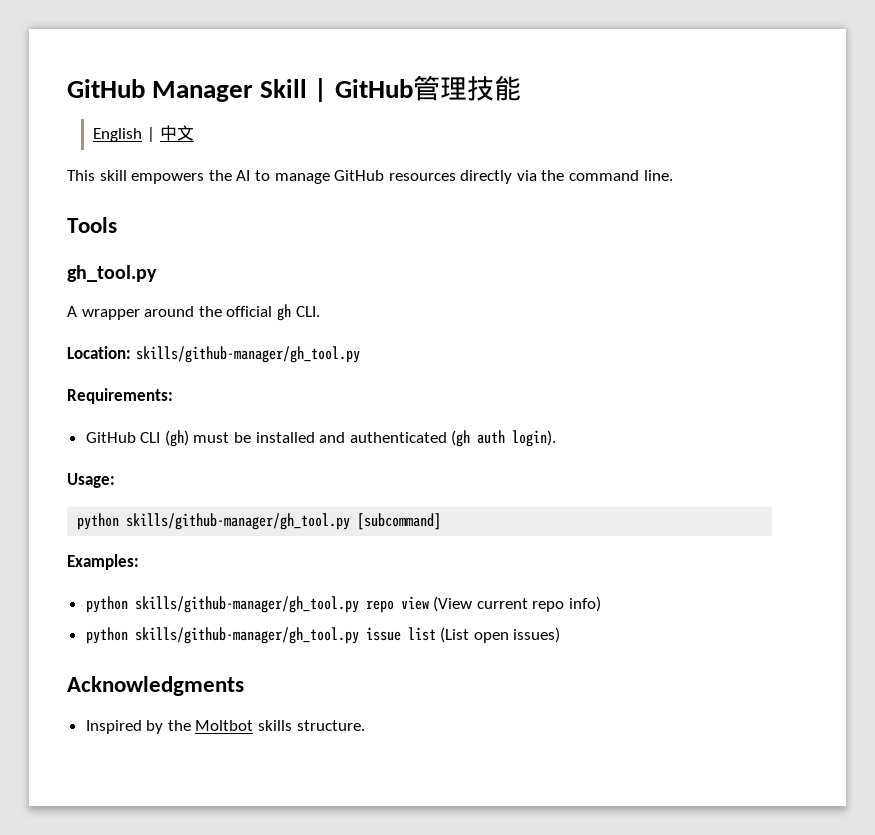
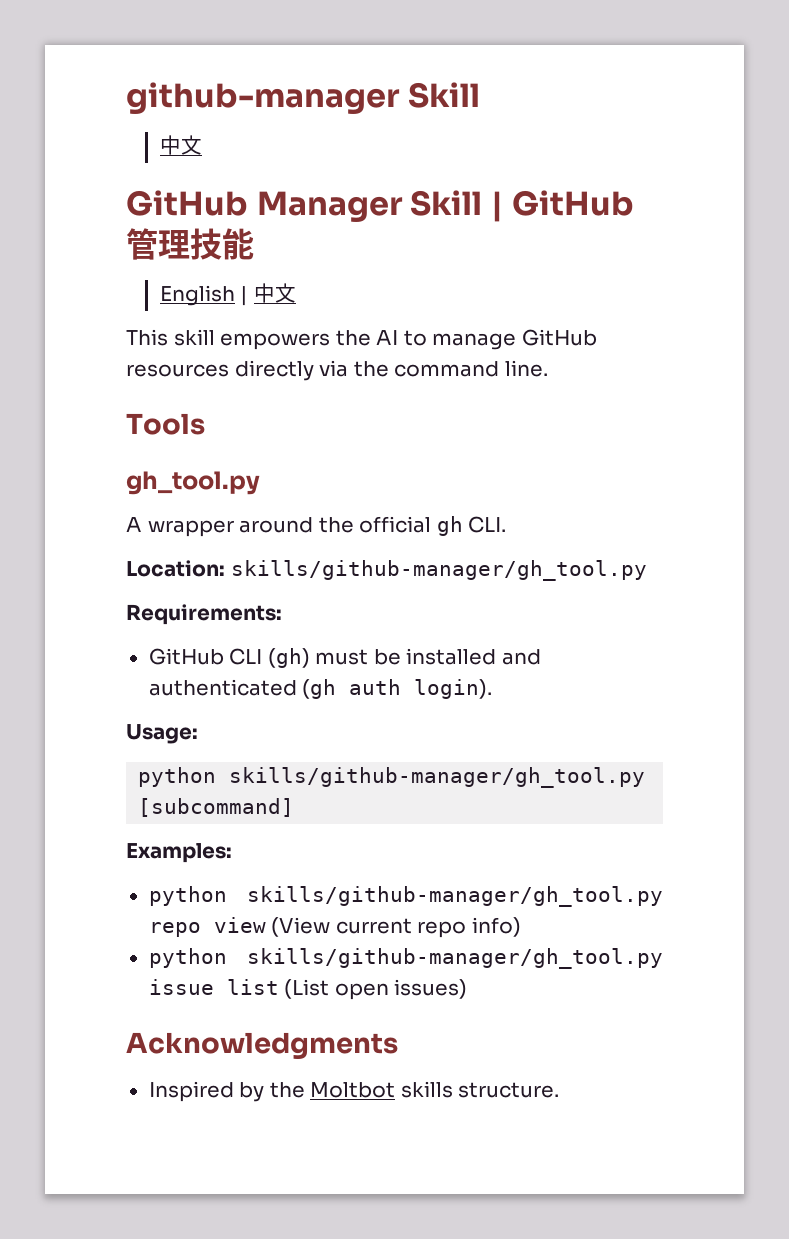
+ github-manager Skill
+ 中文

